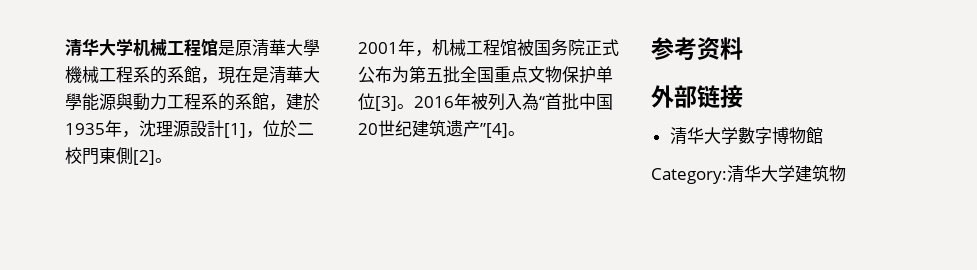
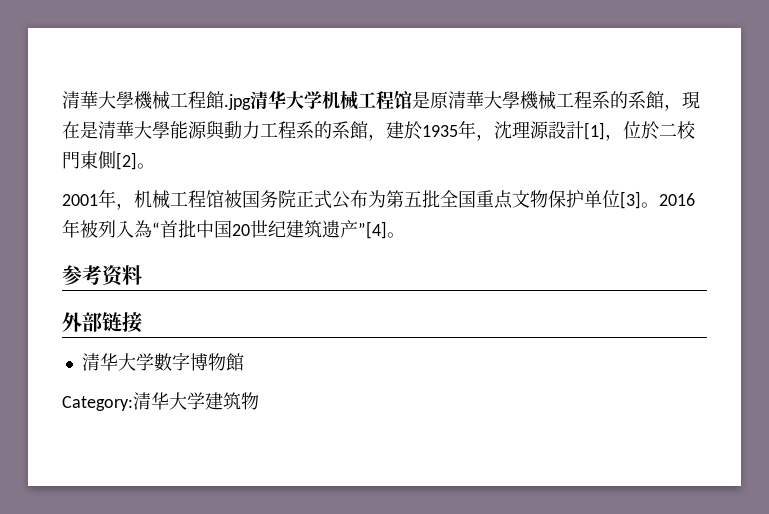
- 清华大学机械工程馆是原清華大學機械工程系的系館，現在是清華大學能源與動力工程系的系館，建於1935年，沈理源設計[1]，位於二校門東側[2]。
+ 清華大學機械工程館.jpg清华大学机械工程馆是原清華大學機械工程系的系館，現在是清華大學能源與動力工程系的系館，建於1935年，沈理源設計[1]，位於二校門東側[2]。

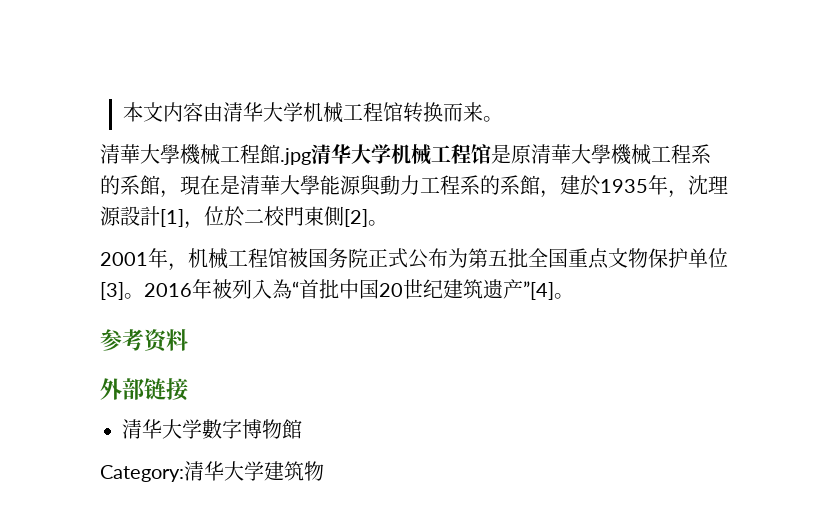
+ 本文内容由清华大学机械工程馆转换而来。

